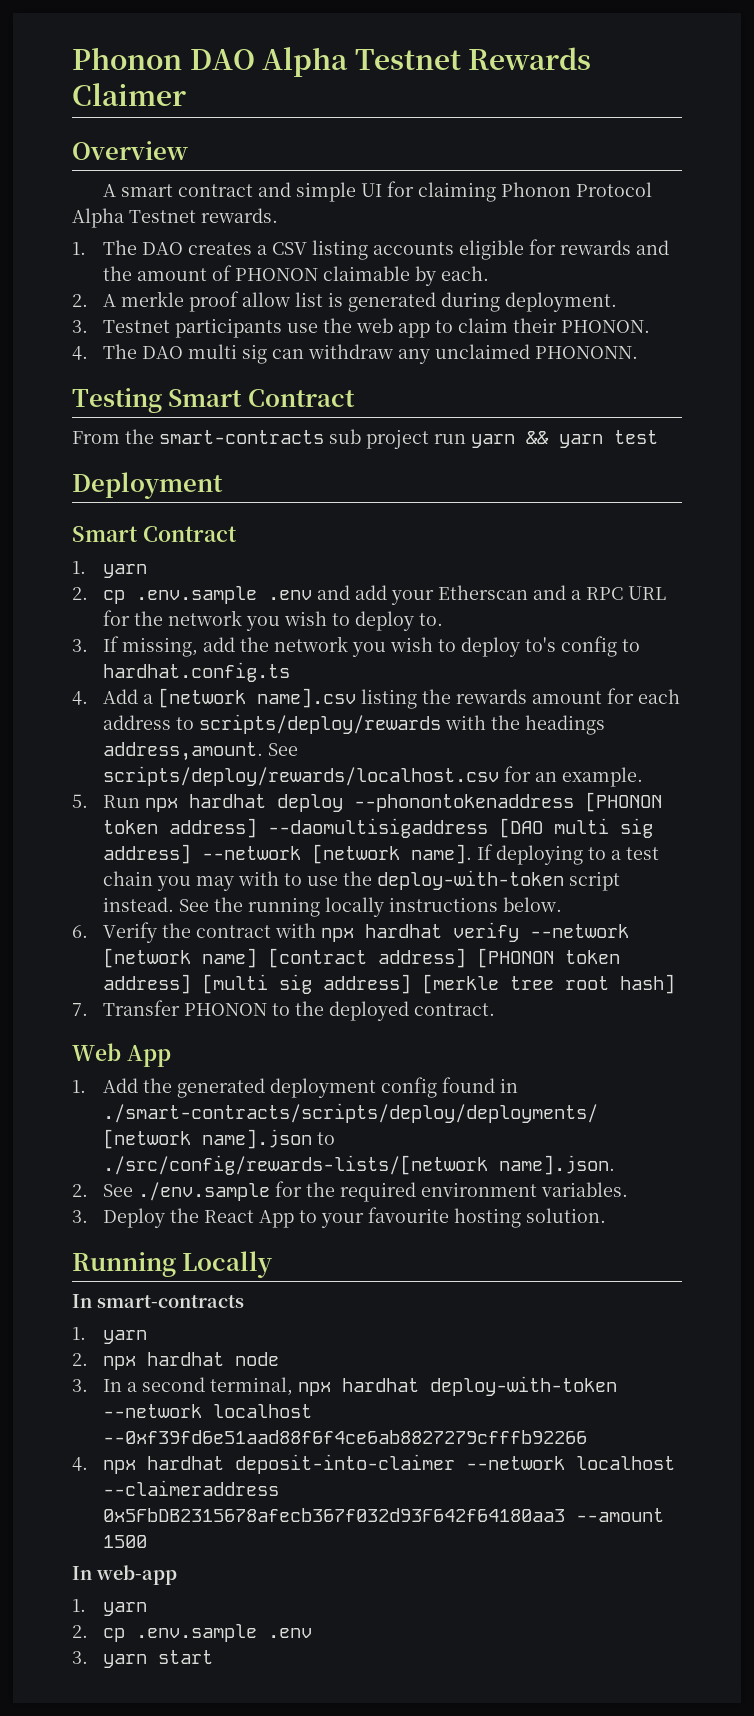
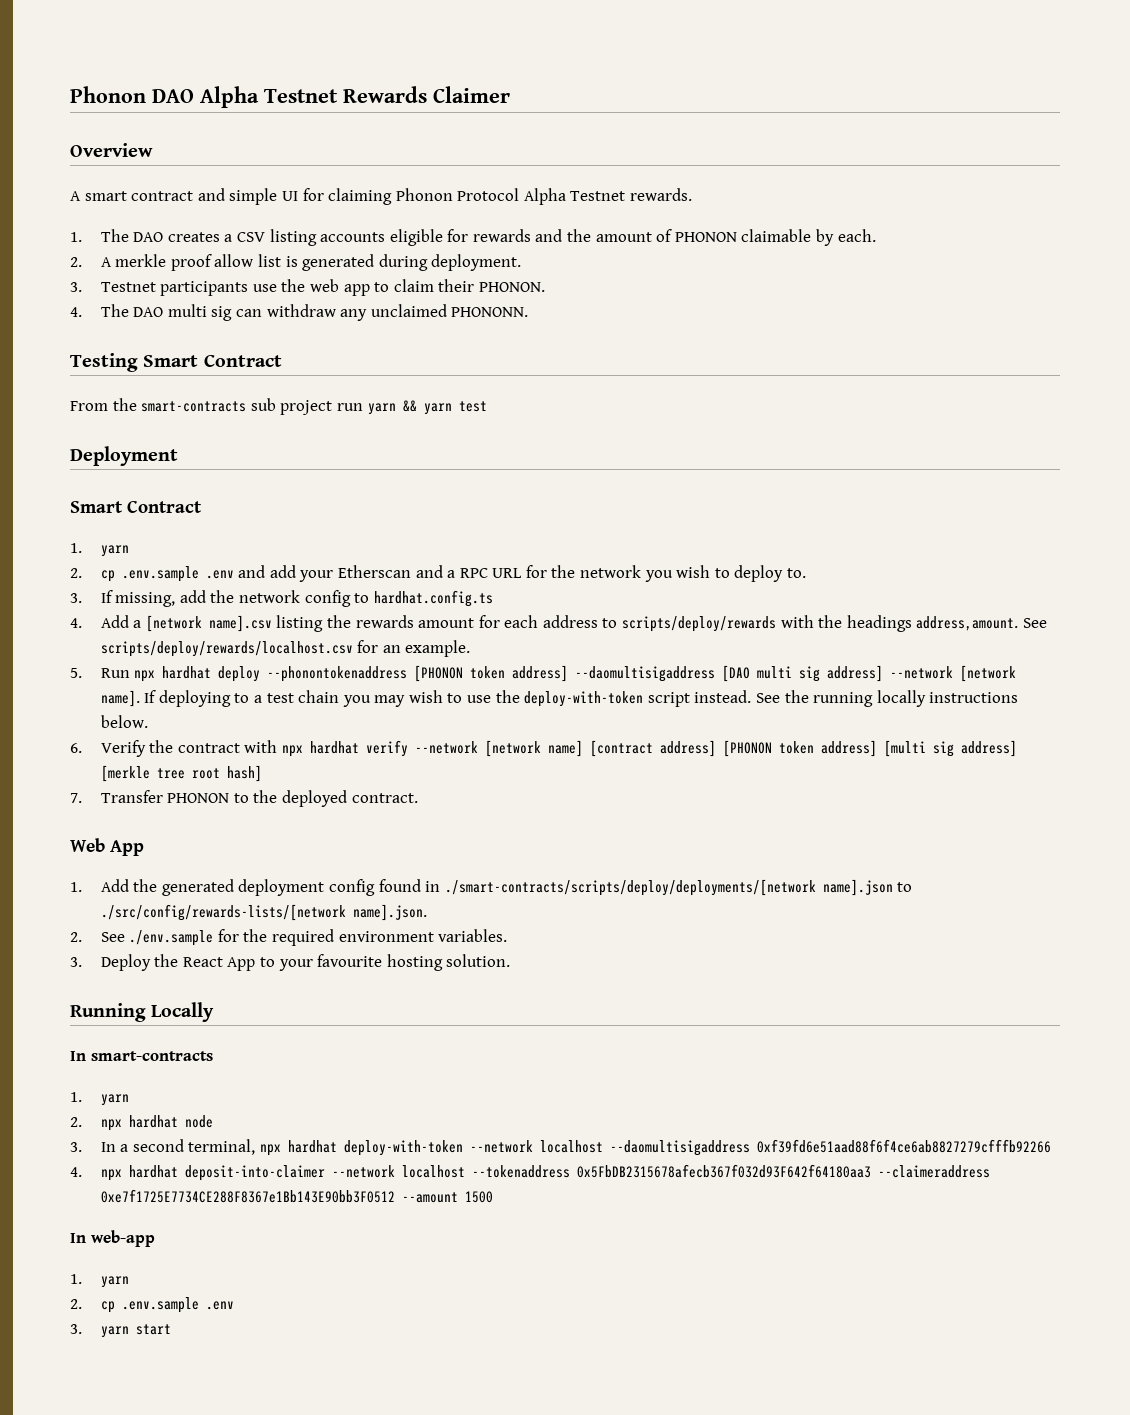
- 3. If missing, add the network you wish to deploy to's config to hardhat.config.ts
+ 3. If missing, add the network config to hardhat.config.ts
- If deploying to a test chain you may with to use the deploy-with-token script instead.
+ If deploying to a test chain you may wish to use the deploy-with-token script instead.
- 3. In a second terminal, npx hardhat deploy-with-token --network localhost --0xf39fd6e51aad88f6f4ce6ab8827279cfffb92266
+ 3. In a second terminal, npx hardhat deploy-with-token --network localhost --daomultisigaddress 0xf39fd6e51aad88f6f4ce6ab8827279cfffb92266
- 4. npx hardhat deposit-into-claimer --network localhost --claimeraddress 0x5FbDB2315678afecb367f032d93F642f64180aa3 --amount 1500
+ 4. npx hardhat deposit-into-claimer --network localhost --tokenaddress 0x5FbDB2315678afecb367f032d93F642f64180aa3 --claimeraddress 0xe7f1725E7734CE288F8367e1Bb143E90bb3F0512 --amount 1500

